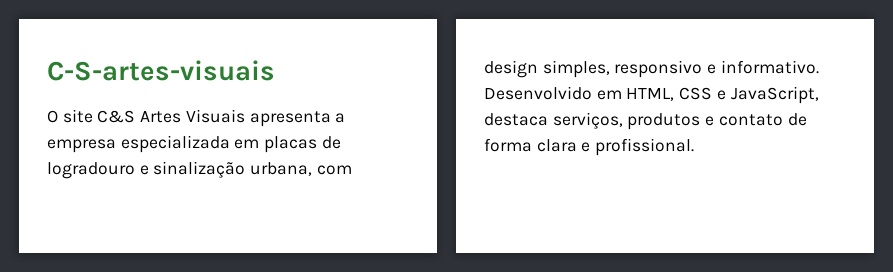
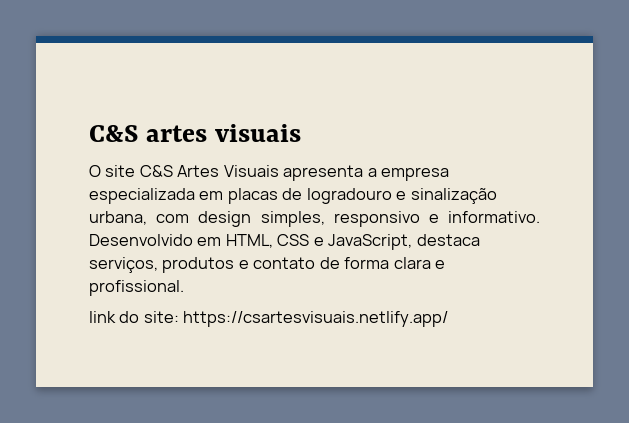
- C-S-artes-visuais
+ C&S artes visuais
+ link do site: https://csartesvisuais.netlify.app/

